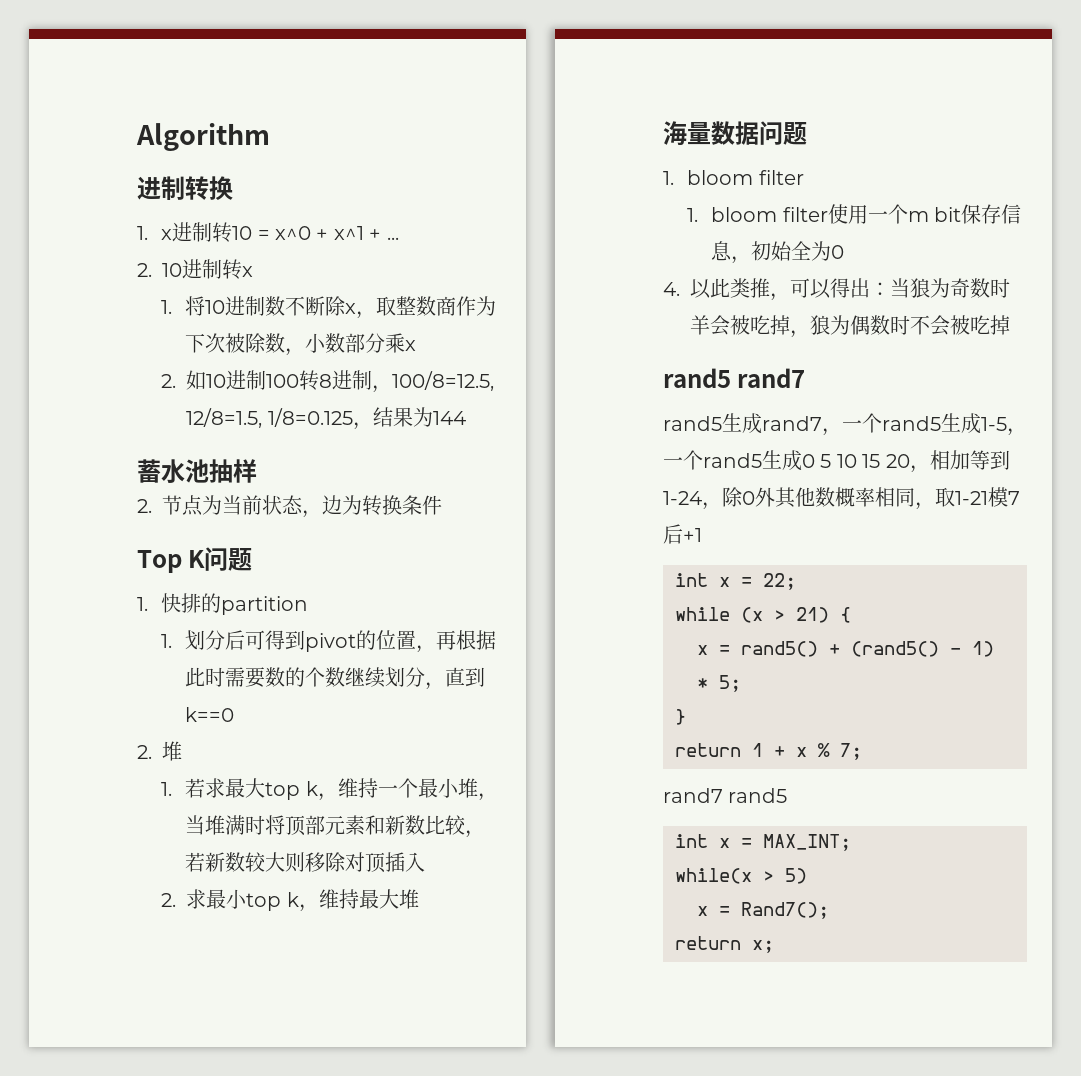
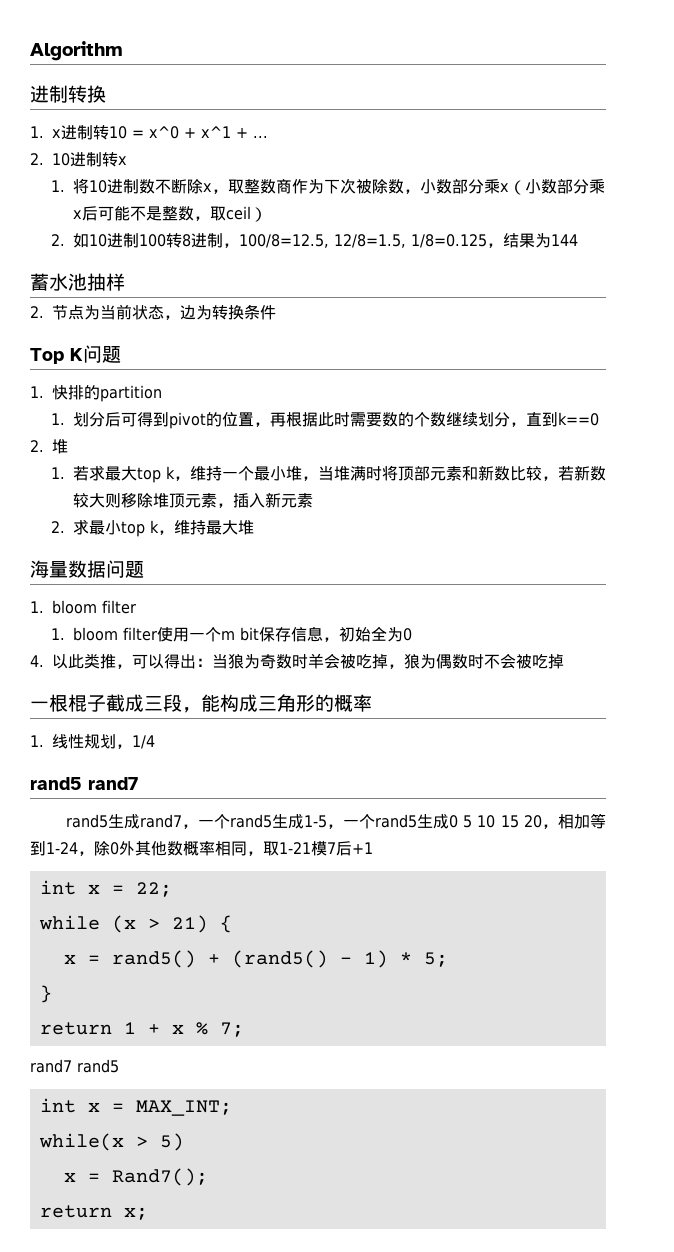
- 1.将10进制数不断除x，取整数商作为下次被除数，小数部分乘x
+ 1.将10进制数不断除x，取整数商作为下次被除数，小数部分乘x（小数部分乘x后可能不是整数，取ceil）
- 1.若求最大top k，维持一个最小堆，当堆满时将顶部元素和新数比较，若新数较大则移除对顶插入
+ 1.若求最大top k，维持一个最小堆，当堆满时将顶部元素和新数比较，若新数较大则移除堆顶元素，插入新元素
+ 一根棍子截成三段，能构成三角形的概率
+ 1.线性规划，1/4

